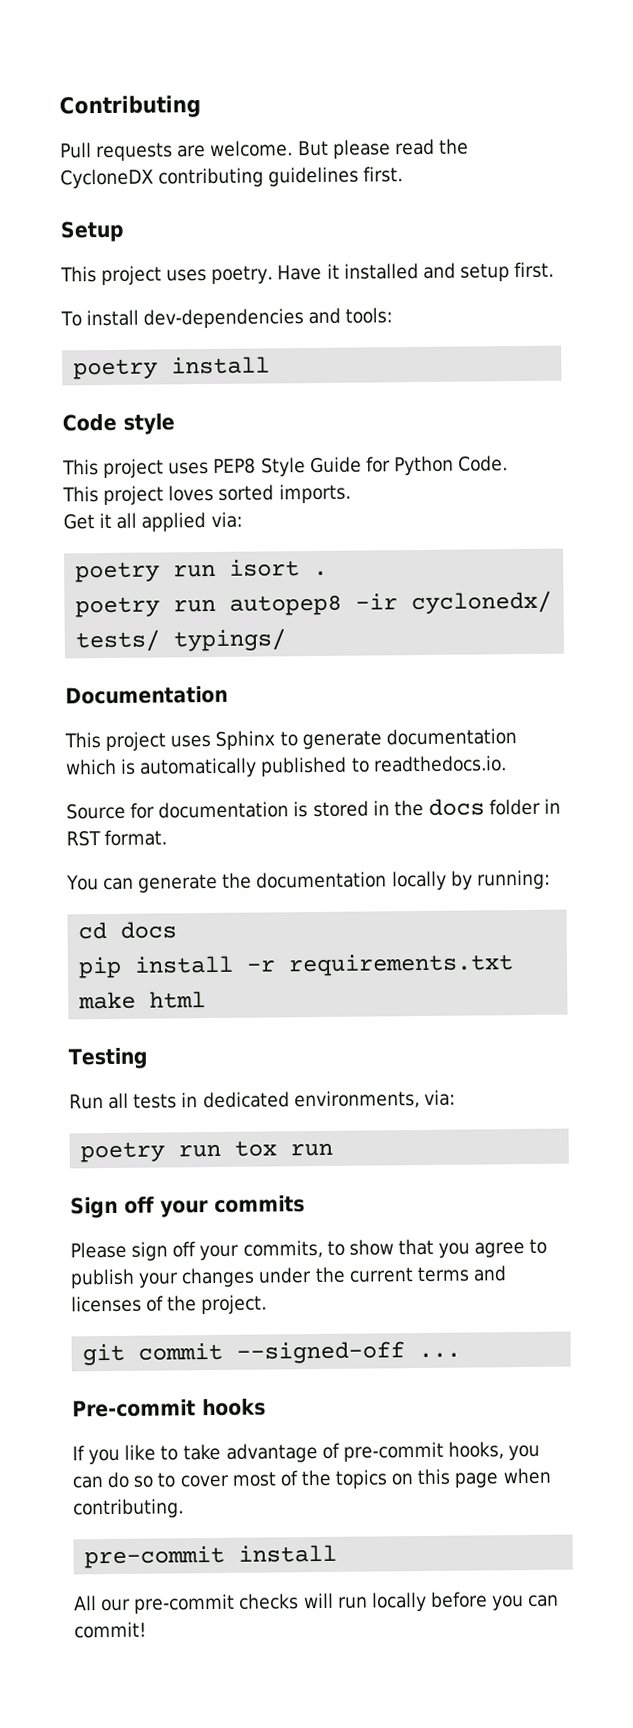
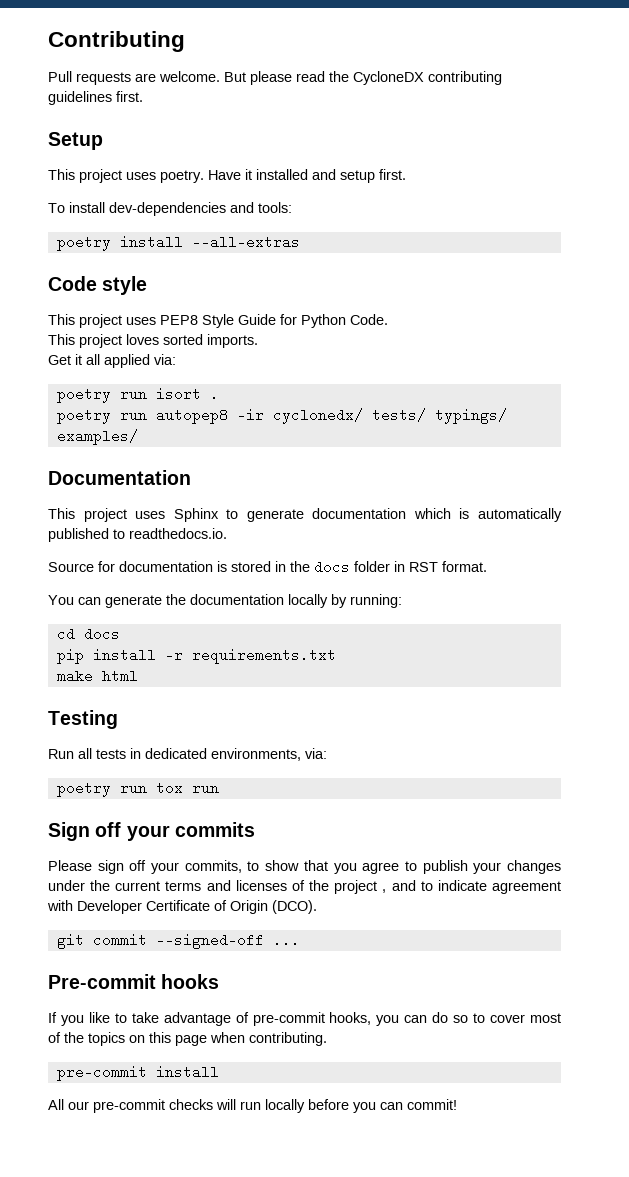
- poetry install
+ poetry install --all-extras
- poetry run autopep8 -ir cyclonedx/ tests/ typings/
+ poetry run autopep8 -ir cyclonedx/ tests/ typings/ examples/
- Please sign off your commits, to show that you agree to publish your changes under the current terms and licenses of the project.
+ Please sign off your commits, to show that you agree to publish your changes under the current terms and licenses of the project , and to indicate agreement with Developer Certificate of Origin (DCO).

